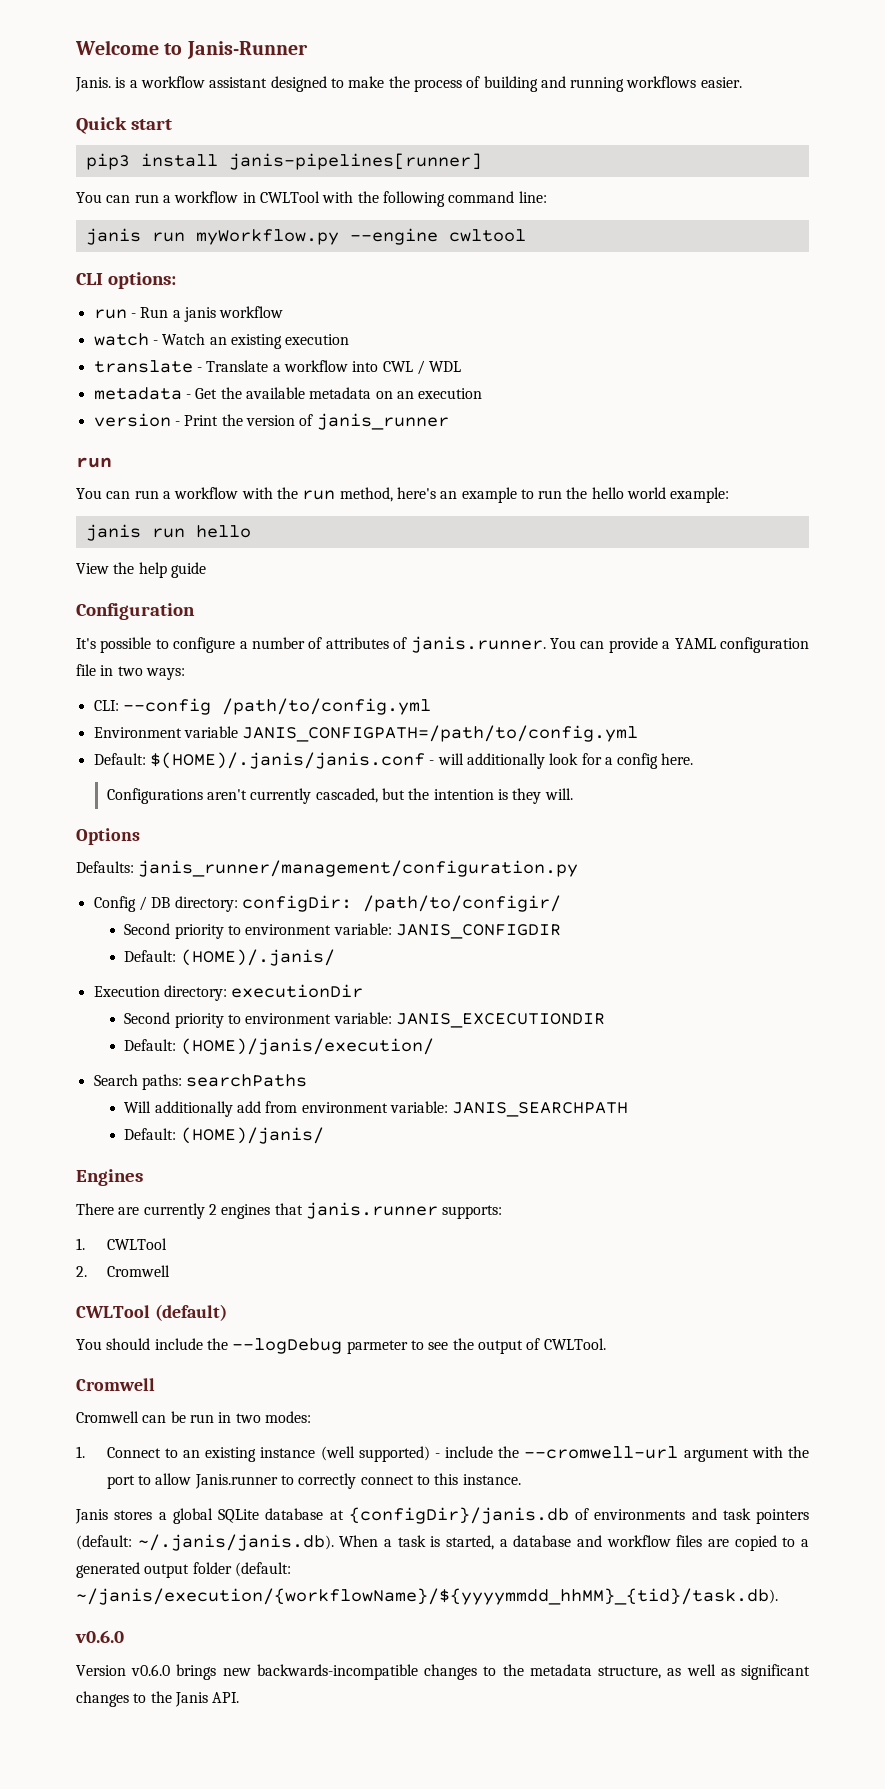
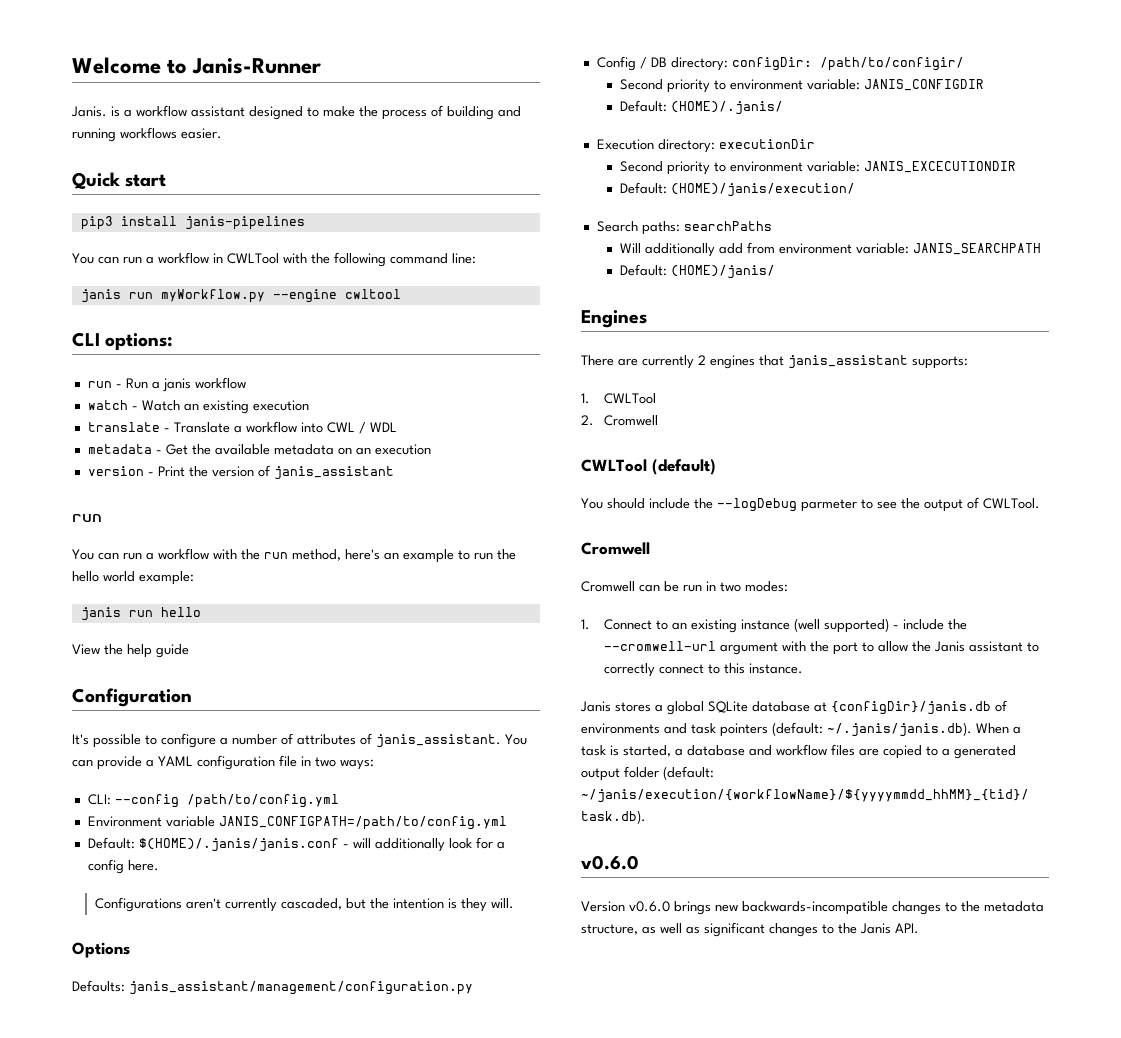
- pip3 install janis-pipelines[runner]
+ pip3 install janis-pipelines
- version - Print the version of janis_runner
+ version - Print the version of janis_assistant
- It's possible to configure a number of attributes of janis.runner. You can provide a YAML configuration file in two ways:
+ It's possible to configure a number of attributes of janis_assistant. You can provide a YAML configuration file in two ways:
- Defaults: janis_runner/management/configuration.py
+ Defaults: janis_assistant/management/configuration.py
- There are currently 2 engines that janis.runner supports:
+ There are currently 2 engines that janis_assistant supports:
- 1. Connect to an existing instance (well supported) - include the --cromwell-url argument with the port to allow Janis.runner to correctly connect to this instance.
+ 1. Connect to an existing instance (well supported) - include the --cromwell-url argument with the port to allow the Janis assistant to correctly connect to this instance.

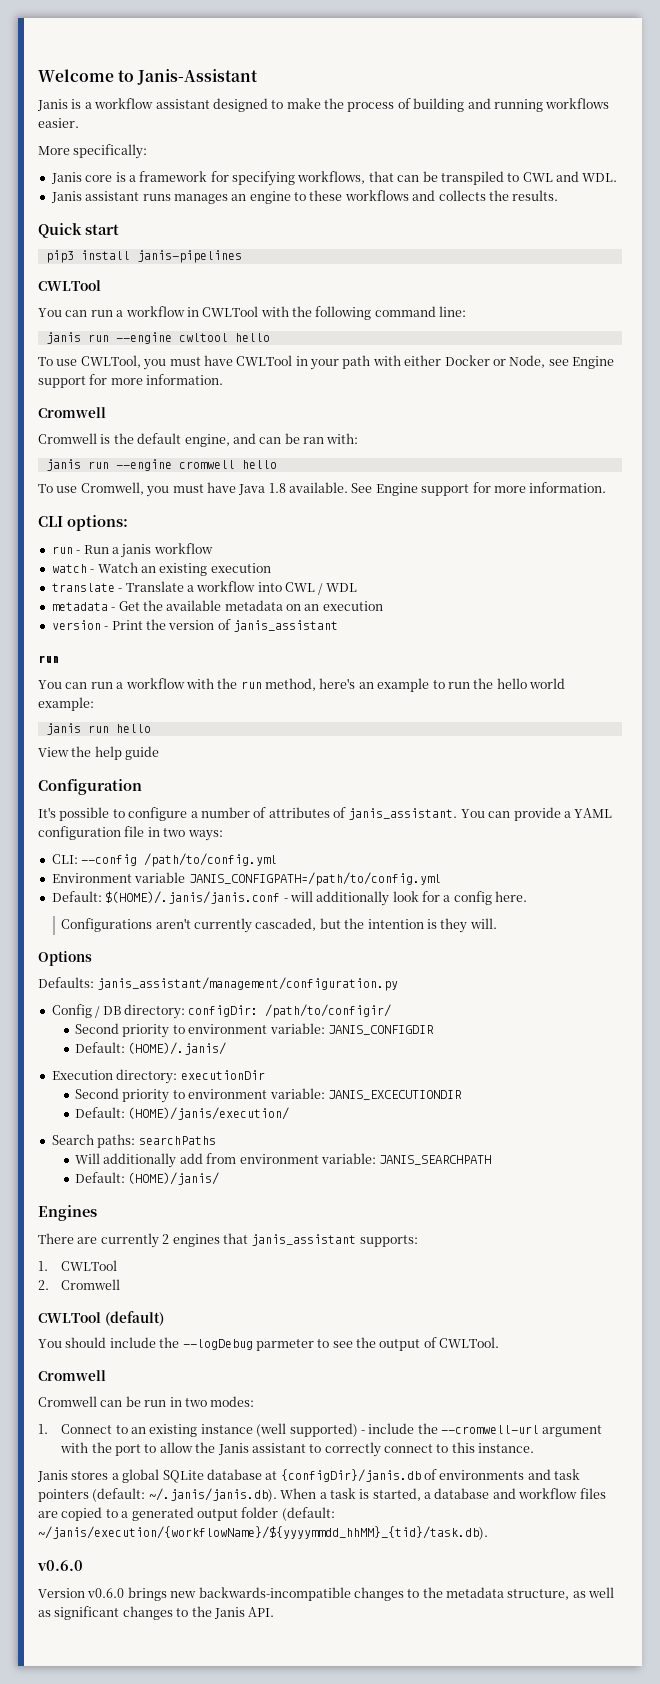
- Welcome to Janis-Runner
- Janis. is a workflow assistant designed to make the process of building and running workflows easier.
+ Welcome to Janis-Assistant
+ Janis is a workflow assistant designed to make the process of building and running workflows easier.
+ More specifically:
+ Janis core is a framework for specifying workflows, that can be transpiled to CWL and WDL.
+ Janis assistant runs manages an engine to these workflows and collects the results.
  pip3 install janis-pipelines
+ CWLTool
- janis run myWorkflow.py --engine cwltool
+ janis run --engine cwltool hello
+ To use CWLTool, you must have CWLTool in your path with either Docker or Node, see Engine support for more information.
+ Cromwell
+ Cromwell is the default engine, and can be ran with:
+ janis run --engine cromwell hello
+ To use Cromwell, you must have Java 1.8 available. See Engine support for more information.

